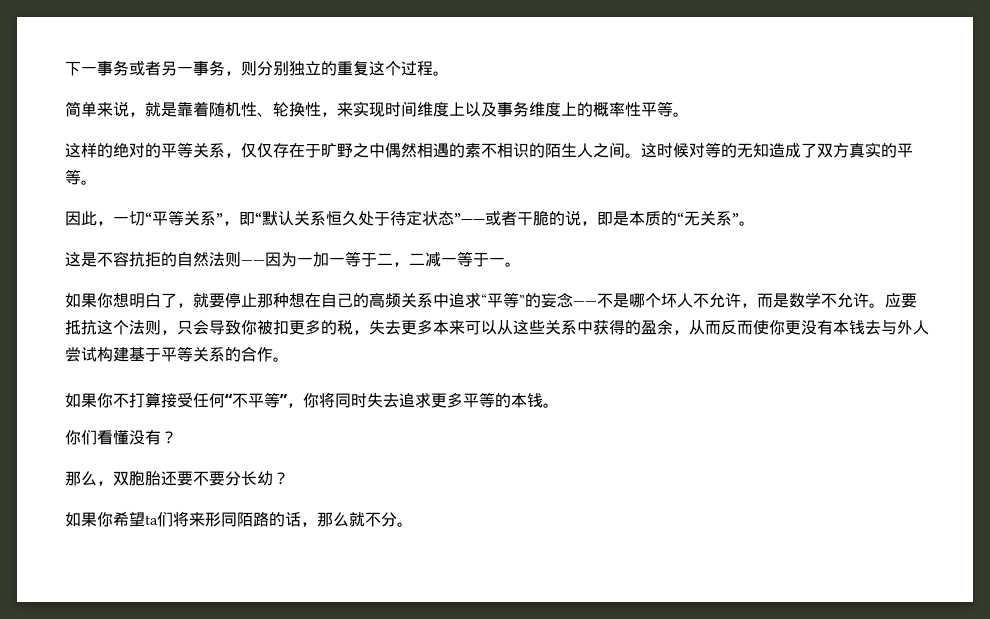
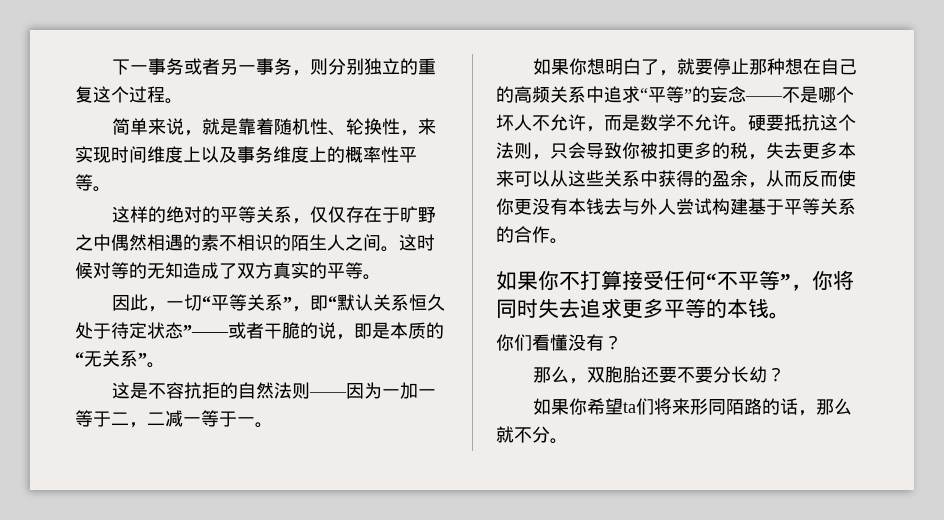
- 应要抵抗这个法则，只会导致你被扣更多的税，失去更多本来可以从这些关系中获得的盈余，从而反而使你更没有本钱去与外人尝试构建基于平等关系的合作。
+ 硬要抵抗这个法则，只会导致你被扣更多的税，失去更多本来可以从这些关系中获得的盈余，从而反而使你更没有本钱去与外人尝试构建基于平等关系的合作。

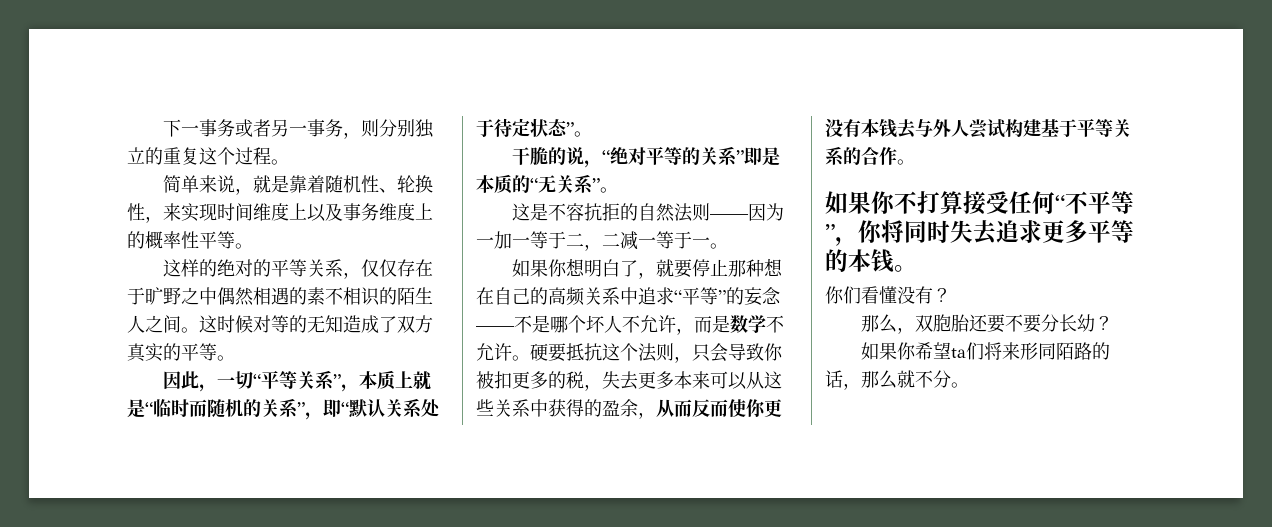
- 因此，一切“平等关系”，即“默认关系恒久处于待定状态”——或者干脆的说，即是本质的“无关系”。
+ 因此，一切“平等关系”，本质上就是“临时而随机的关系”，即“默认关系处于待定状态”。
+ 干脆的说，“绝对平等的关系”即是本质的“无关系”。

